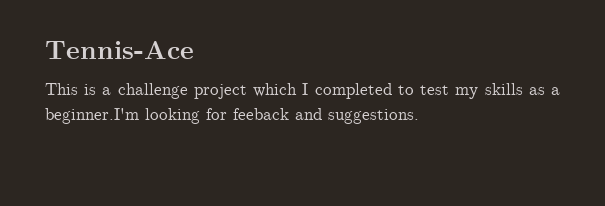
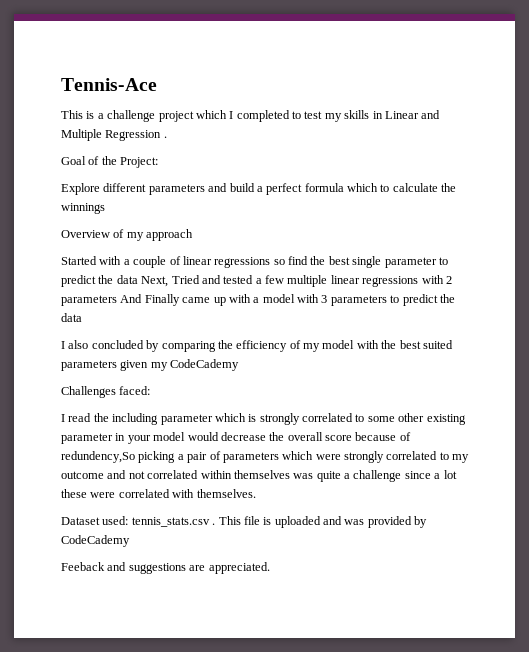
- This is a challenge project which I completed to test my skills as a beginner.I'm looking for feeback and suggestions.
+ This is a challenge project which I completed to test my skills in Linear and Multiple Regression .
+ Goal of the Project:
+ Explore different parameters and build a perfect formula which to calculate the winnings
+ Overview of my approach
+ Started with a couple of linear regressions so find the best single parameter to predict the data Next, Tried and tested a few multiple linear regressions with 2 parameters And Finally came up with a model with 3 parameters to predict the data
+ I also concluded by comparing the efficiency of my model with the best suited parameters given my CodeCademy
+ Challenges faced:
+ I read the including parameter which is strongly correlated to some other existing parameter in your model would decrease the overall score because of redundency,So picking a pair of parameters which were strongly correlated to my outcome and not correlated within themselves was quite a challenge since a lot these were correlated with themselves.
+ Dataset used: tennis_stats.csv . This file is uploaded and was provided by CodeCademy
+ Feeback and suggestions are appreciated.

